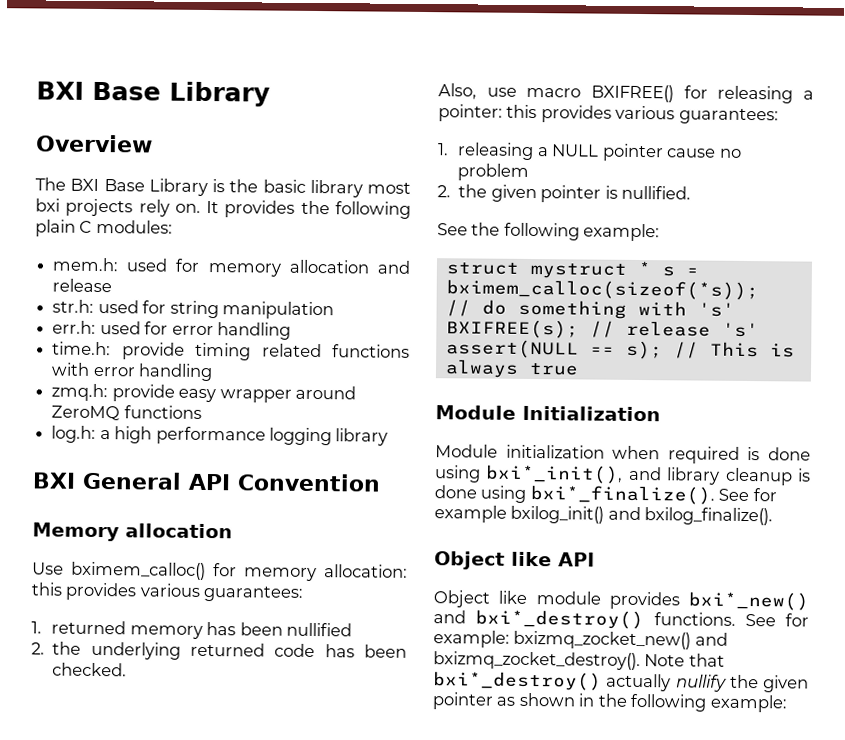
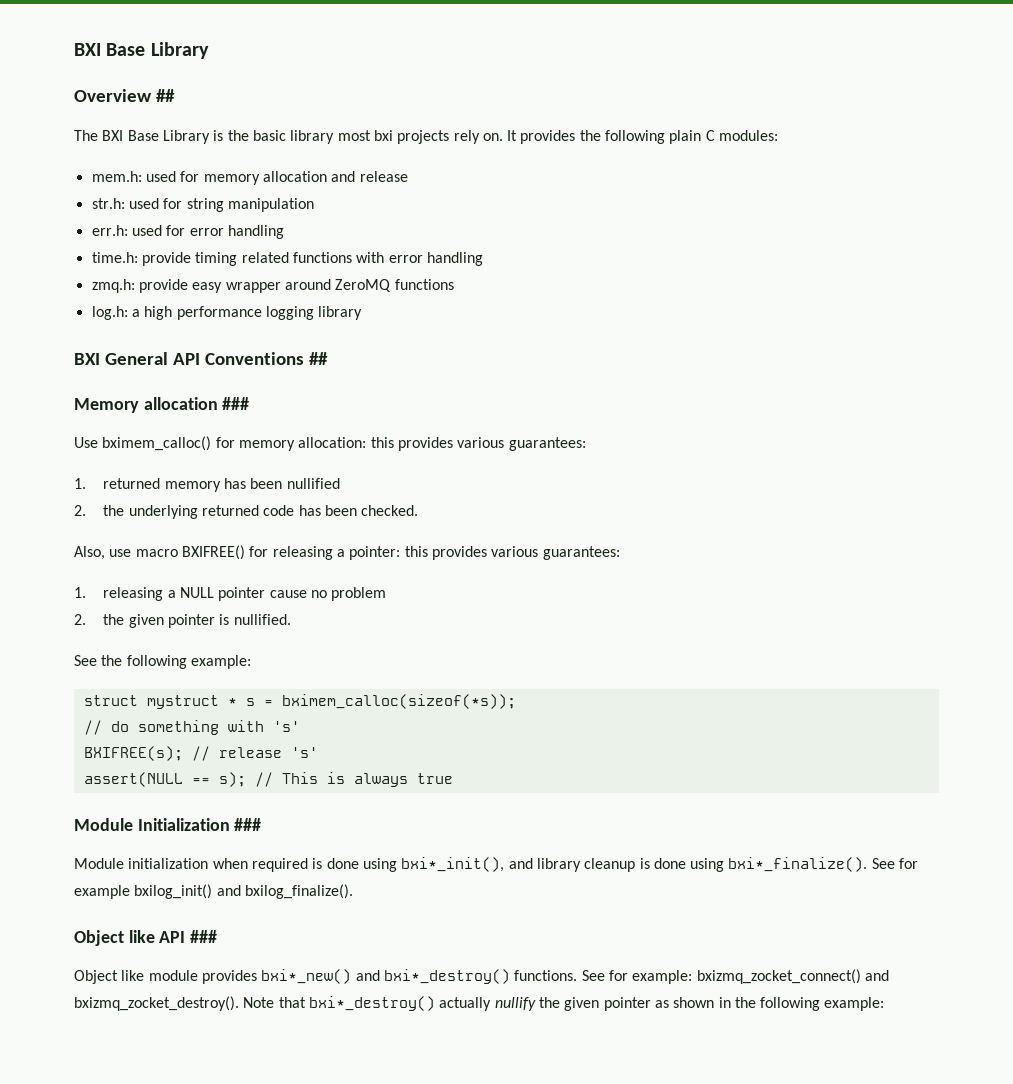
- Overview
+ Overview ##
- BXI General API Convention
+ BXI General API Conventions ##
- Memory allocation
+ Memory allocation ###
- Module Initialization
+ Module Initialization ###
- Object like API
+ Object like API ###
- See for example: bxizmq_zocket_new() and bxizmq_zocket_destroy().
+ See for example: bxizmq_zocket_connect() and bxizmq_zocket_destroy().

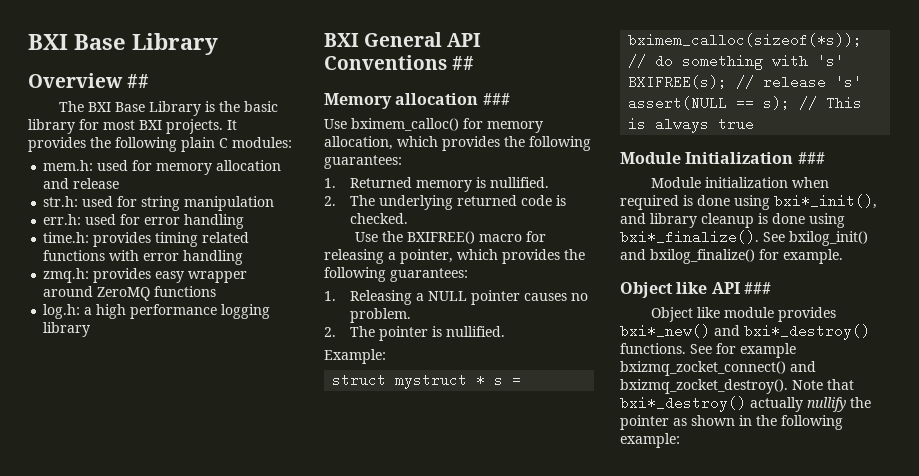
- The BXI Base Library is the basic library most bxi projects rely on.
+ The BXI Base Library is the basic library for most BXI projects.
- time.h: provide timing related functions with error handling
+ time.h: provides timing related functions with error handling
- zmq.h: provide easy wrapper around ZeroMQ functions
+ zmq.h: provides easy wrapper around ZeroMQ functions
- Use bximem_calloc() for memory allocation: this provides various guarantees:
- 1. returned memory has been nullified
- 2. the underlying returned code has been checked.
+ Use bximem_calloc() for memory allocation, which provides the following guarantees:
+ 1. Returned memory is nullified.
+ 2. The underlying returned code is checked.
- Also, use macro BXIFREE() for releasing a pointer: this provides various guarantees:
- 1. releasing a NULL pointer cause no problem
- 2. the given pointer is nullified.
+ Use the BXIFREE() macro for releasing a pointer, which provides the following guarantees:
+ 1. Releasing a NULL pointer causes no problem.
+ 2. The pointer is nullified.
- See the following example:
+ Example:
- See for example bxilog_init() and bxilog_finalize().
+ See bxilog_init() and bxilog_finalize() for example.
- See for example: bxizmq_zocket_connect() and bxizmq_zocket_destroy().
+ See for example bxizmq_zocket_connect() and bxizmq_zocket_destroy().
- Note that bxi*_destroy() actually nullify the given pointer as shown in the following example:
+ Note that bxi*_destroy() actually nullify the pointer as shown in the following example:

